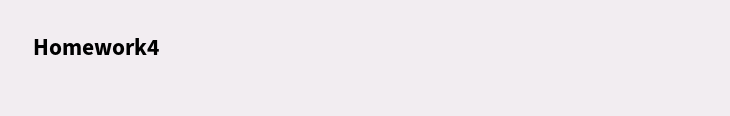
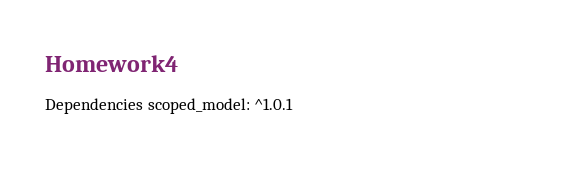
+ Dependencies scoped_model: ^1.0.1

